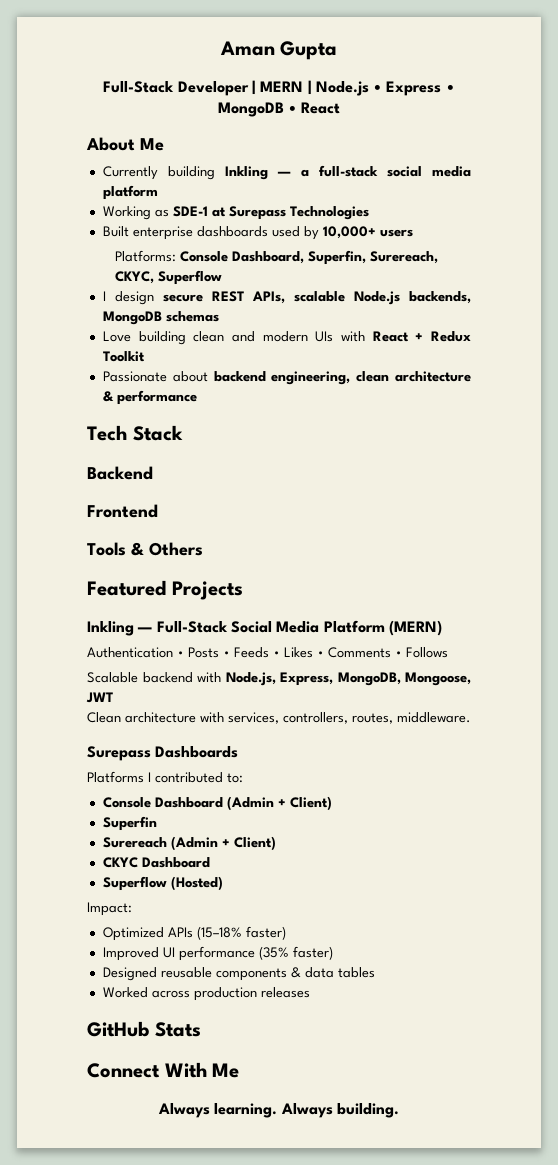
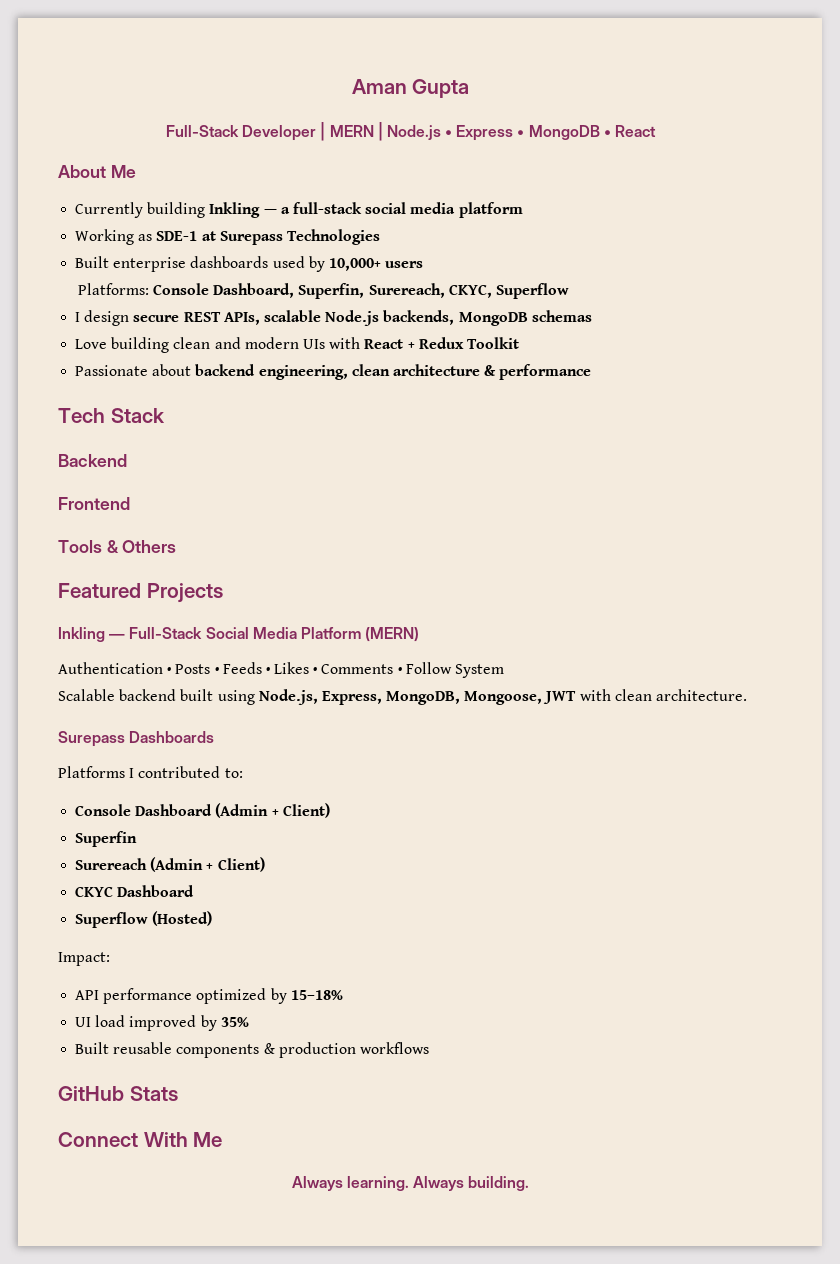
- Authentication • Posts • Feeds • Likes • Comments • Follows
+ Authentication • Posts • Feeds • Likes • Comments • Follow System
- Scalable backend with Node.js, Express, MongoDB, Mongoose, JWT
- Clean architecture with services, controllers, routes, middleware.
+ Scalable backend built using Node.js, Express, MongoDB, Mongoose, JWT with clean architecture.
- Optimized APIs (15–18% faster)
- Improved UI performance (35% faster)
- Designed reusable components & data tables
- Worked across production releases
+ API performance optimized by 15–18%
+ UI load improved by 35%
+ Built reusable components & production workflows

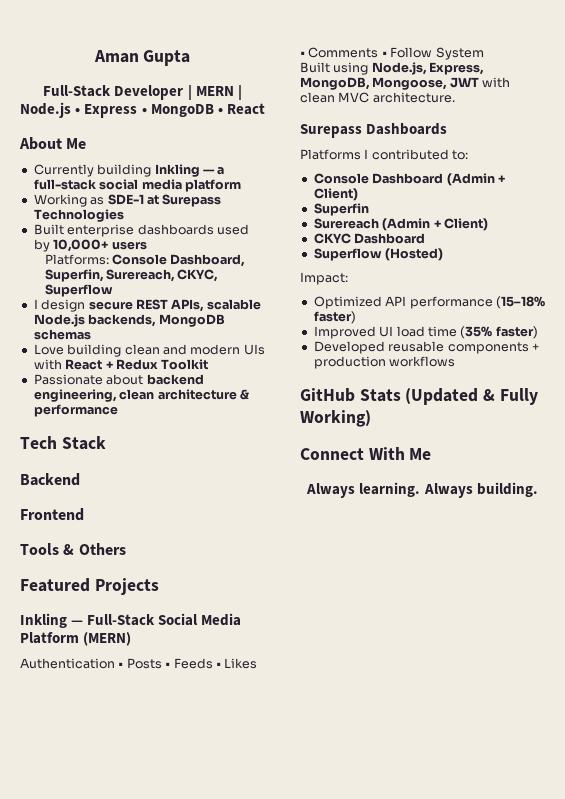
- Scalable backend built using Node.js, Express, MongoDB, Mongoose, JWT with clean architecture.
+ Built using Node.js, Express, MongoDB, Mongoose, JWT with clean MVC architecture.
- API performance optimized by 15–18%
- UI load improved by 35%
- Built reusable components & production workflows
+ Optimized API performance (15–18% faster)
+ Improved UI load time (35% faster)
+ Developed reusable components + production workflows
- GitHub Stats
+ GitHub Stats (Updated & Fully Working)

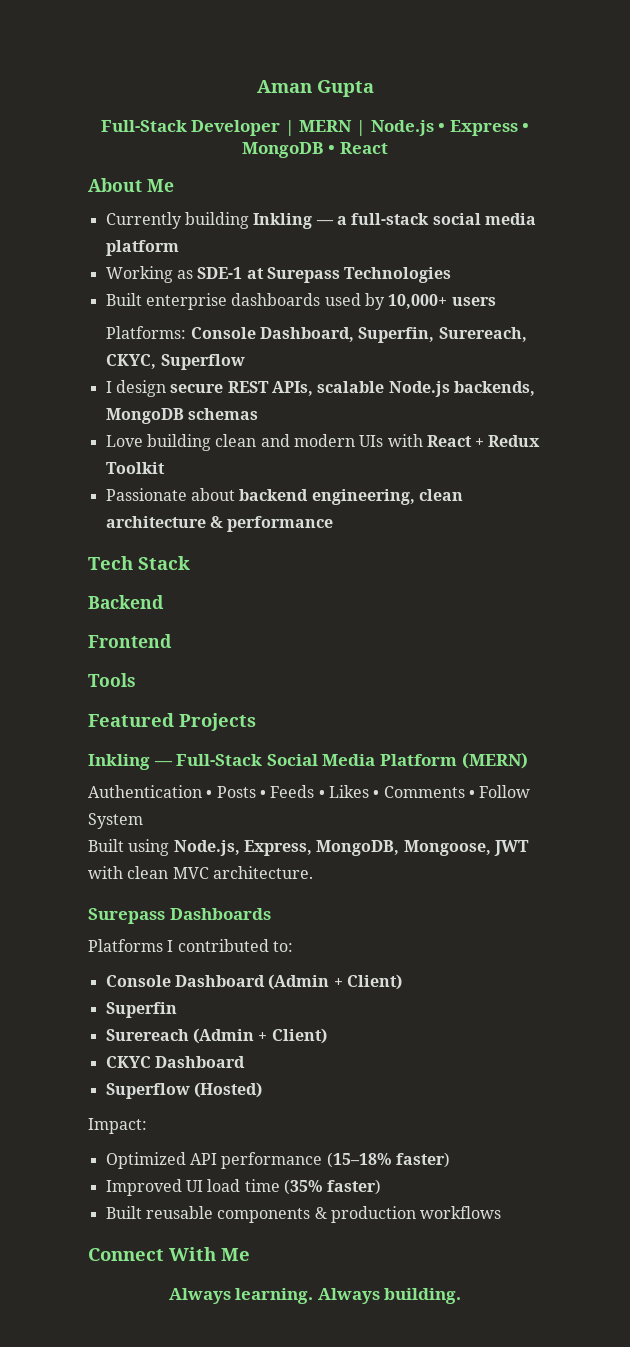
- Tools & Others
+ Tools
- Developed reusable components + production workflows
+ Built reusable components & production workflows
- GitHub Stats (Updated & Fully Working)

